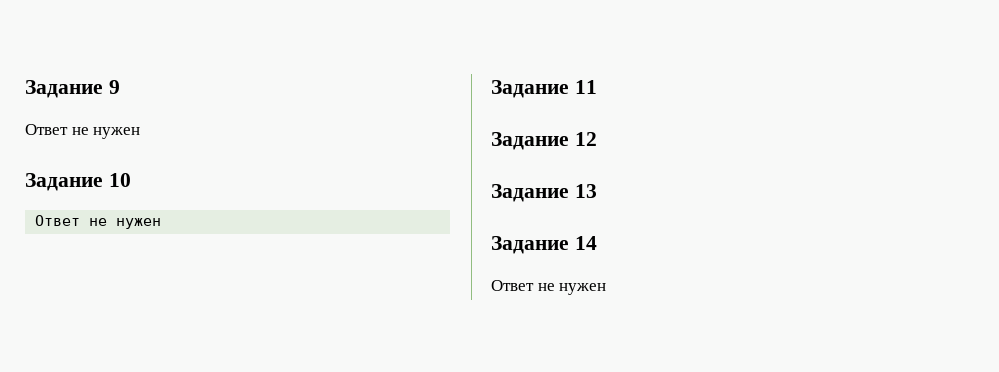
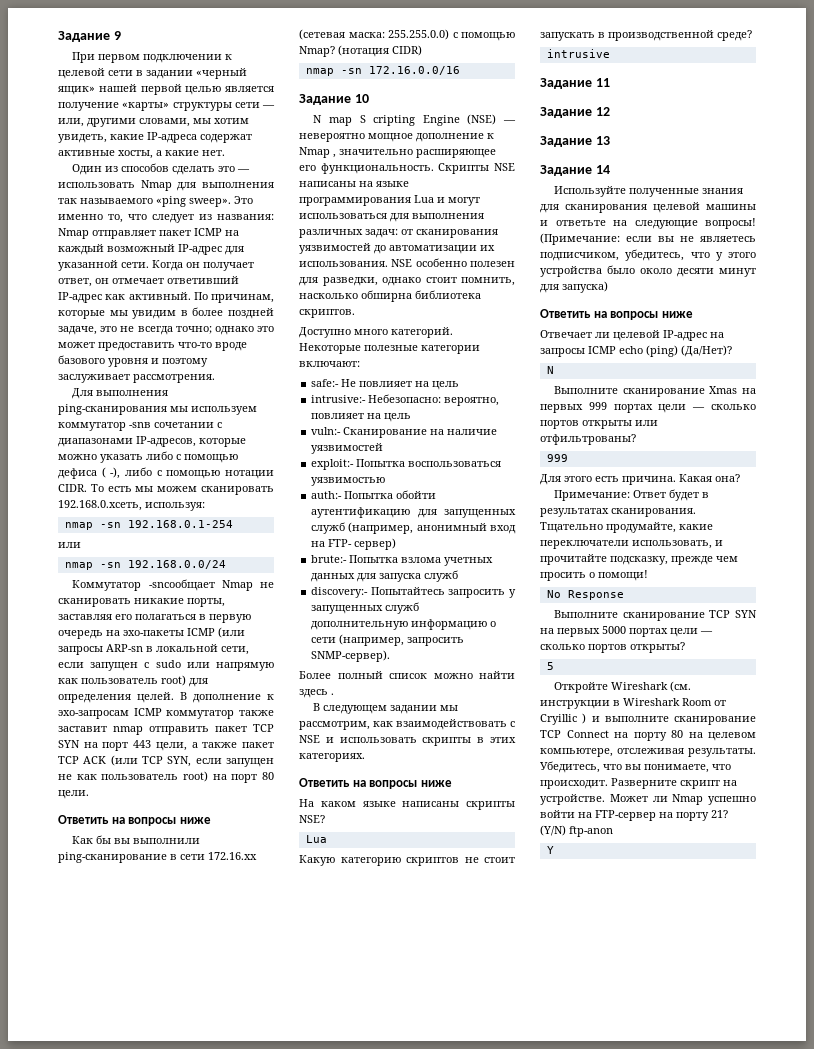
  Задание 9
- Ответ не нужен
+ При первом подключении к целевой сети в задании «черный ящик» нашей первой целью является получение «карты» структуры сети — или, другими словами, мы хотим увидеть, какие IP-адреса содержат активные хосты, а какие нет.
+ Один из способов сделать это — использовать Nmap для выполнения так называемого «ping sweep». Это именно то, что следует из названия: Nmap отправляет пакет ICMP на каждый возможный IP-адрес для указанной сети. Когда он получает ответ, он отмечает ответивший IP-адрес как активный. По причинам, которые мы увидим в более поздней задаче, это не всегда точно; однако это может предоставить что-то вроде базового уровня и поэтому заслуживает рассмотрения.
+ Для выполнения ping-сканирования мы используем коммутатор -snв сочетании с диапазонами IP-адресов, которые можно указать либо с помощью дефиса ( -), либо с помощью нотации CIDR. То есть мы можем сканировать 192.168.0.xсеть, используя:
+ nmap -sn 192.168.0.1-254
+ или
+ nmap -sn 192.168.0.0/24
+ Коммутатор -snсообщает Nmap не сканировать никакие порты, заставляя его полагаться в первую очередь на эхо-пакеты ICMP (или запросы ARP-sn в локальной сети, если запущен с sudo или напрямую как пользователь root) для определения целей. В дополнение к эхо-запросам ICMP коммутатор также заставит nmap отправить пакет TCP SYN на порт 443 цели, а также пакет TCP ACK (или TCP SYN, если запущен не как пользователь root) на порт 80 цели.
+ Ответить на вопросы ниже
+ Как бы вы выполнили ping-сканирование в сети 172.16.xx (сетевая маска: 255.255.0.0) с помощью Nmap? (нотация CIDR)
+ nmap -sn 172.16.0.0/16
  Задание 10
- Ответ не нужен
+ N map S cripting Engine (NSE) — невероятно мощное дополнение к Nmap , значительно расширяющее его функциональность. Скрипты NSE написаны на языке программирования Lua и могут использоваться для выполнения различных задач: от сканирования уязвимостей до автоматизации их использования. NSE особенно полезен для разведки, однако стоит помнить, насколько обширна библиотека скриптов.
+ Доступно много категорий. Некоторые полезные категории включают:
+ safe:- Не повлияет на цель
+ intrusive:- Небезопасно: вероятно, повлияет на цель
+ vuln:- Сканирование на наличие уязвимостей
+ exploit:- Попытка воспользоваться уязвимостью
+ auth:- Попытка обойти аутентификацию для запущенных служб (например, анонимный вход на FTP- сервер)
+ brute:- Попытка взлома учетных данных для запуска служб
+ discovery:- Попытайтесь запросить у запущенных служб дополнительную информацию о сети (например, запросить SNMP-сервер).
+ Более полный список можно найти здесь .
+ В следующем задании мы рассмотрим, как взаимодействовать с NSE и использовать скрипты в этих категориях.
+ Ответить на вопросы ниже
+ На каком языке написаны скрипты NSE?
+ Lua
+ Какую категорию скриптов не стоит запускать в производственной среде?
+ intrusive
  Задание 14
- Ответ не нужен
+ Используйте полученные знания для сканирования целевой машины и ответьте на следующие вопросы! (Примечание: если вы не являетесь подписчиком, убедитесь, что у этого устройства было около десяти минут для запуска)
+ Ответить на вопросы ниже
+ Отвечает ли целевой IP-адрес на запросы ICMP echo (ping) (Да/Нет)?
+ N
+ Выполните сканирование Xmas на первых 999 портах цели — сколько портов открыты или отфильтрованы?
+ 999
+ Для этого есть причина. Какая она?
+ Примечание: Ответ будет в результатах сканирования. Тщательно продумайте, какие переключатели использовать, и прочитайте подсказку, прежде чем просить о помощи!
+ No Response
+ Выполните сканирование TCP SYN на первых 5000 портах цели — сколько портов открыты?
+ 5
+ Откройте Wireshark (см. инструкции в Wireshark Room от Cryillic ) и выполните сканирование TCP Connect на порту 80 на целевом компьютере, отслеживая результаты. Убедитесь, что вы понимаете, что происходит. Разверните скрипт на устройстве. Может ли Nmap успешно войти на FTP-сервер на порту 21? (Y/N) ftp-anon
+ Y

